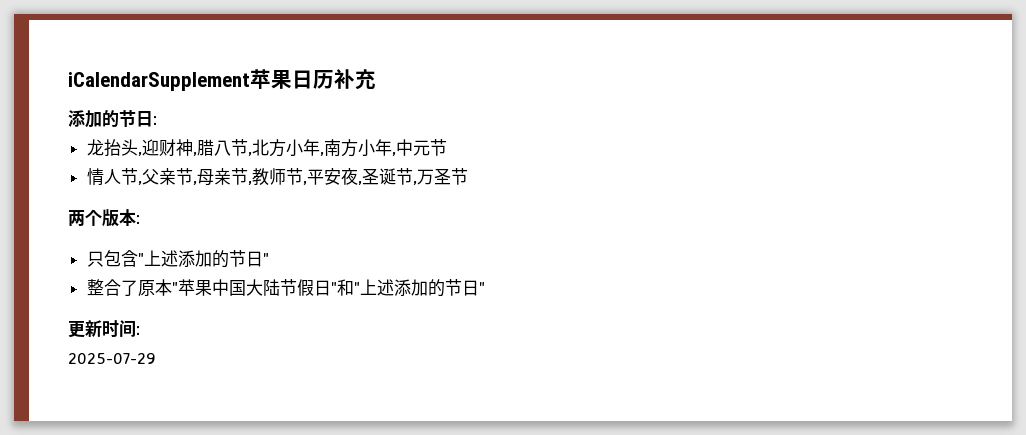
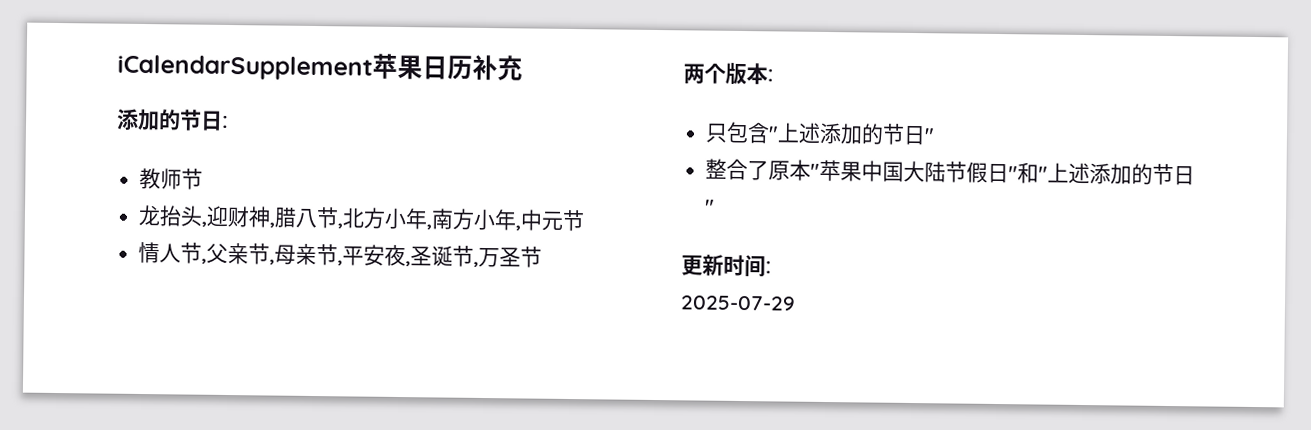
+ 教师节
- 情人节,父亲节,母亲节,教师节,平安夜,圣诞节,万圣节
+ 情人节,父亲节,母亲节,平安夜,圣诞节,万圣节

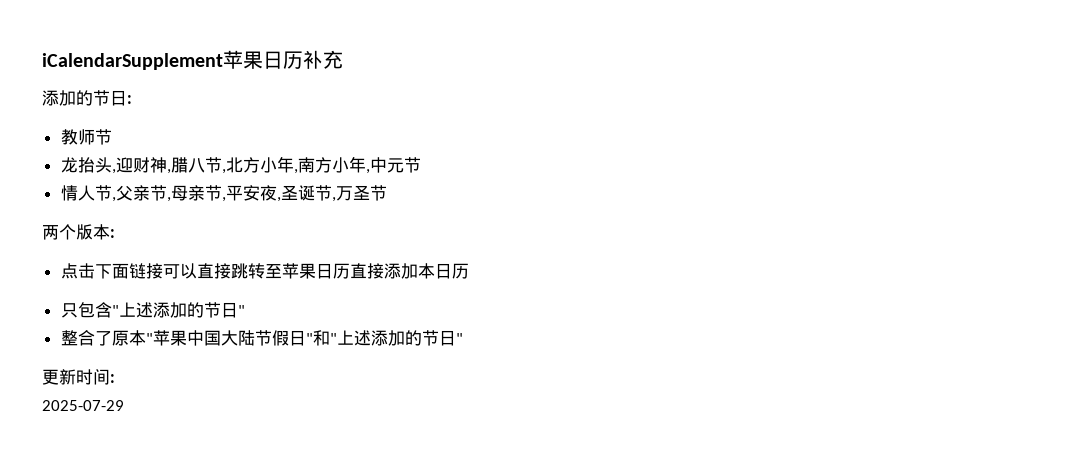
+ 点击下面链接可以直接跳转至苹果日历直接添加本日历

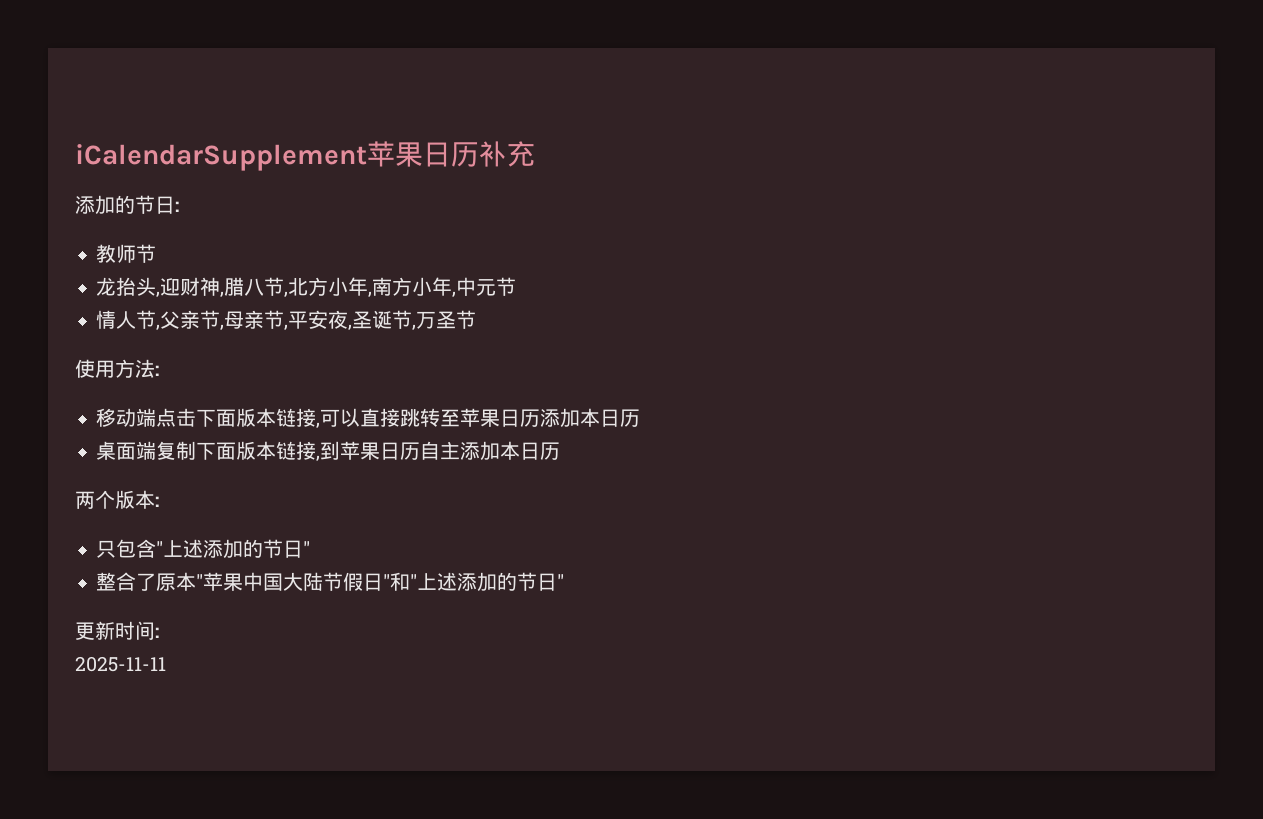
+ 使用方法:
+ 移动端点击下面版本链接,可以直接跳转至苹果日历添加本日历
+ 桌面端复制下面版本链接,到苹果日历自主添加本日历
  两个版本:
- 点击下面链接可以直接跳转至苹果日历直接添加本日历
- 2025-07-29
+ 2025-11-11

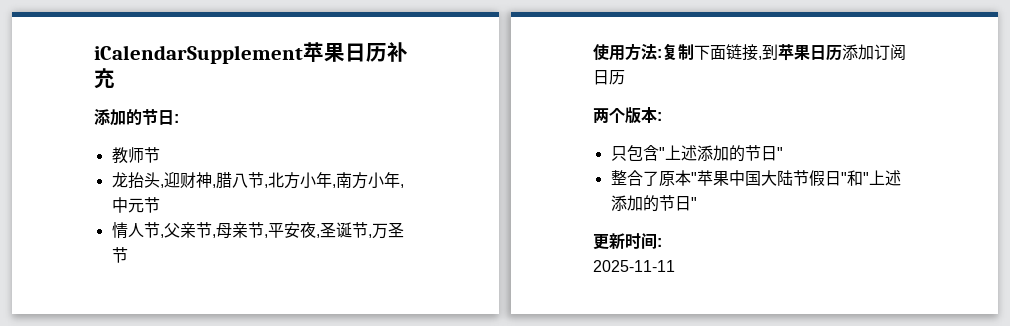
- 使用方法:
- 移动端点击下面版本链接,可以直接跳转至苹果日历添加本日历
- 桌面端复制下面版本链接,到苹果日历自主添加本日历
+ 使用方法:复制下面链接,到苹果日历添加订阅日历

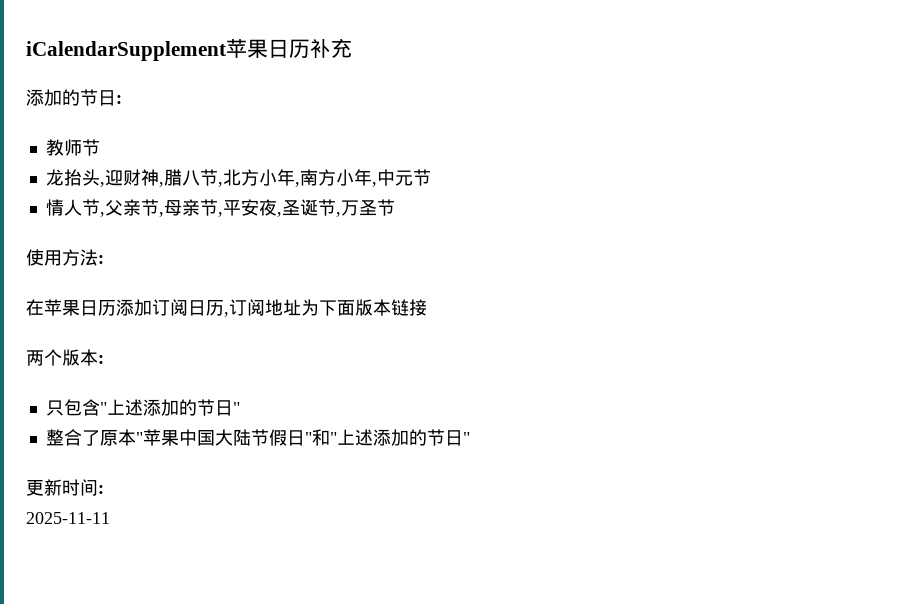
- 使用方法:复制下面链接,到苹果日历添加订阅日历
+ 使用方法:
+ 在苹果日历添加订阅日历,订阅地址为下面版本链接

